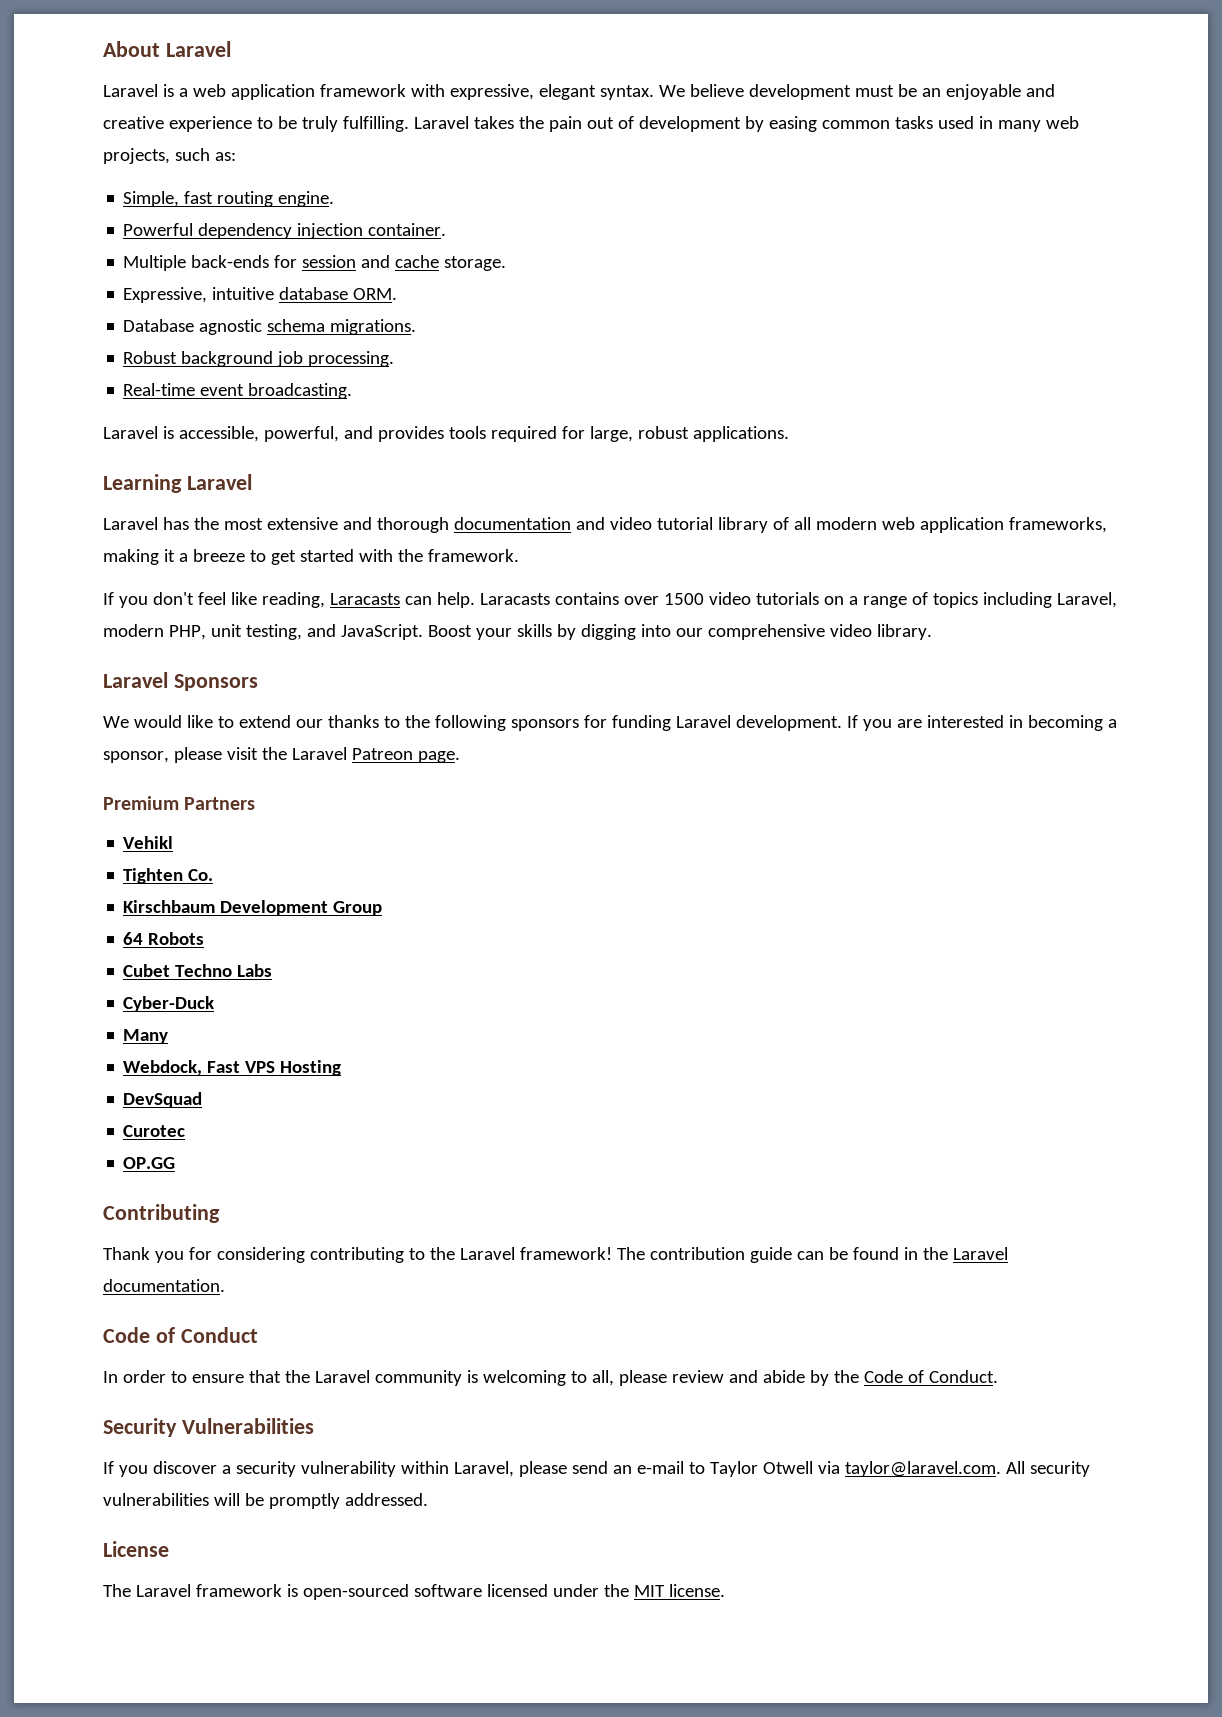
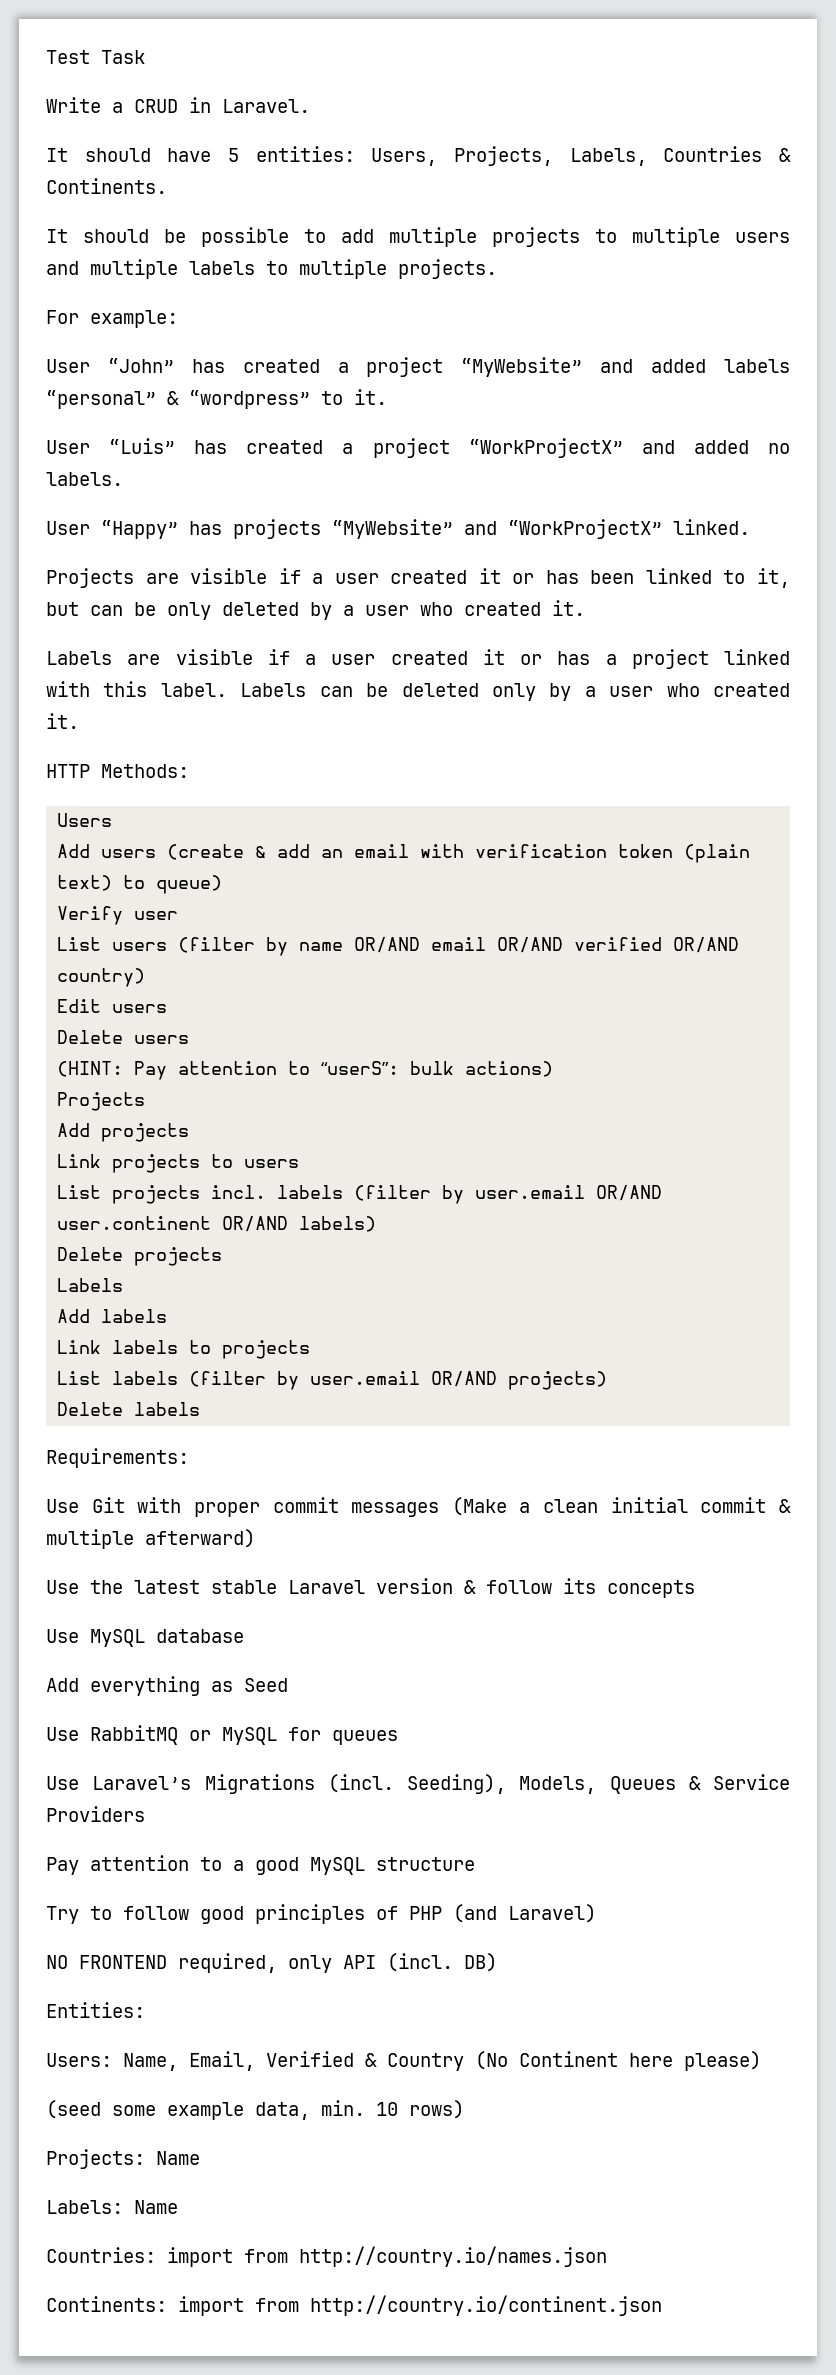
- About Laravel
- Laravel is a web application framework with expressive, elegant syntax. We believe development must be an enjoyable and creative experience to be truly fulfilling. Laravel takes the pain out of development by easing common tasks used in many web projects, such as:
- Simple, fast routing engine.
- Powerful dependency injection container.
- Multiple back-ends for session and cache storage.
- Expressive, intuitive database ORM.
- Database agnostic schema migrations.
- Robust background job processing.
- Real-time event broadcasting.
- Laravel is accessible, powerful, and provides tools required for large, robust applications.
- Learning Laravel
- Laravel has the most extensive and thorough documentation and video tutorial library of all modern web application frameworks, making it a breeze to get started with the framework.
- If you don't feel like reading, Laracasts can help. Laracasts contains over 1500 video tutorials on a range of topics including Laravel, modern PHP, unit testing, and JavaScript. Boost your skills by digging into our comprehensive video library.
- Laravel Sponsors
- We would like to extend our thanks to the following sponsors for funding Laravel development. If you are interested in becoming a sponsor, please visit the Laravel Patreon page.
- Premium Partners
- Vehikl
- Tighten Co.
- Kirschbaum Development Group
- 64 Robots
- Cubet Techno Labs
- Cyber-Duck
- Many
- Webdock, Fast VPS Hosting
- DevSquad
- Curotec
- OP.GG
- Contributing
- Thank you for considering contributing to the Laravel framework! The contribution guide can be found in the Laravel documentation.
- Code of Conduct
- In order to ensure that the Laravel community is welcoming to all, please review and abide by the Code of Conduct.
- Security Vulnerabilities
- If you discover a security vulnerability within Laravel, please send an e-mail to Taylor Otwell via taylor@laravel.com. All security vulnerabilities will be promptly addressed.
- License
- The Laravel framework is open-sourced software licensed under the MIT license.
+ Test Task
+ Write a CRUD in Laravel.
+ It should have 5 entities: Users, Projects, Labels, Countries & Continents.
+ It should be possible to add multiple projects to multiple users and multiple labels to multiple projects.
+ For example:
+ User “John” has created a project “MyWebsite” and added labels “personal” & “wordpress” to it.
+ User “Luis” has created a project “WorkProjectX” and added no labels.
+ User “Happy” has projects “MyWebsite” and “WorkProjectX” linked.
+ Projects are visible if a user created it or has been linked to it, but can be only deleted by a user who created it.
+ Labels are visible if a user created it or has a project linked with this label. Labels can be deleted only by a user who created it.
+ HTTP Methods:
+ Users
+ Add users (create & add an email with verification token (plain text) to queue)
+ Verify user
+ List users (filter by name OR/AND email OR/AND verified OR/AND country)
+ Edit users
+ Delete users
+ (HINT: Pay attention to “userS”: bulk actions)
+ Projects
+ Add projects
+ Link projects to users
+ List projects incl. labels (filter by user.email OR/AND user.continent OR/AND labels)
+ Delete projects
+ Labels
+ Add labels
+ Link labels to projects
+ List labels (filter by user.email OR/AND projects)
+ Delete labels
+ Requirements:
+ Use Git with proper commit messages (Make a clean initial commit & multiple afterward)
+ Use the latest stable Laravel version & follow its concepts
+ Use MySQL database
+ Add everything as Seed
+ Use RabbitMQ or MySQL for queues
+ Use Laravel’s Migrations (incl. Seeding), Models, Queues & Service Providers
+ Pay attention to a good MySQL structure
+ Try to follow good principles of PHP (and Laravel)
+ NO FRONTEND required, only API (incl. DB)
+ Entities:
+ Users: Name, Email, Verified & Country (No Continent here please)
+ (seed some example data, min. 10 rows)
+ Projects: Name
+ Labels: Name
+ Countries: import from http://country.io/names.json
+ Continents: import from http://country.io/continent.json

